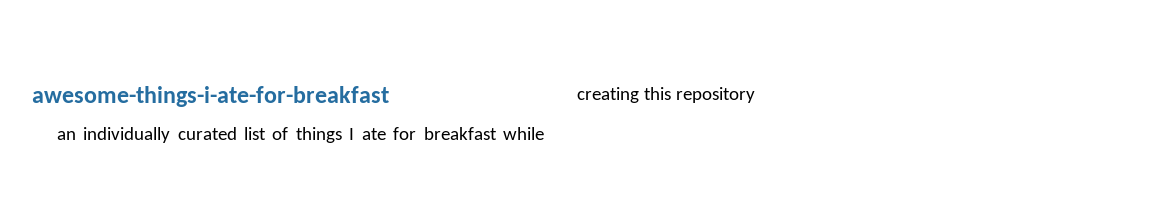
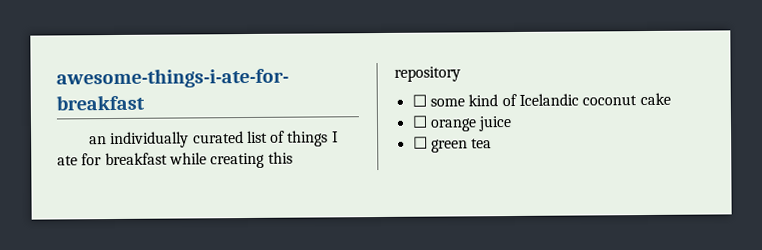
+ ☐ some kind of Icelandic coconut cake
+ ☐ orange juice
+ ☐ green tea

